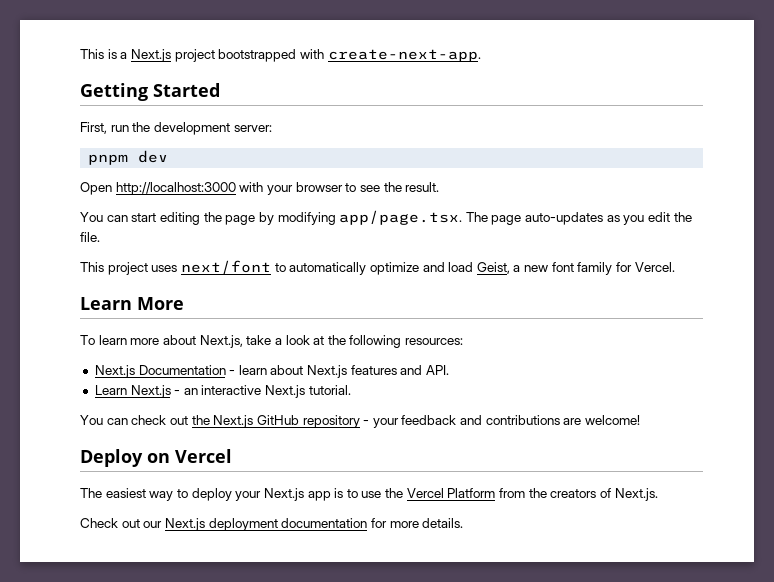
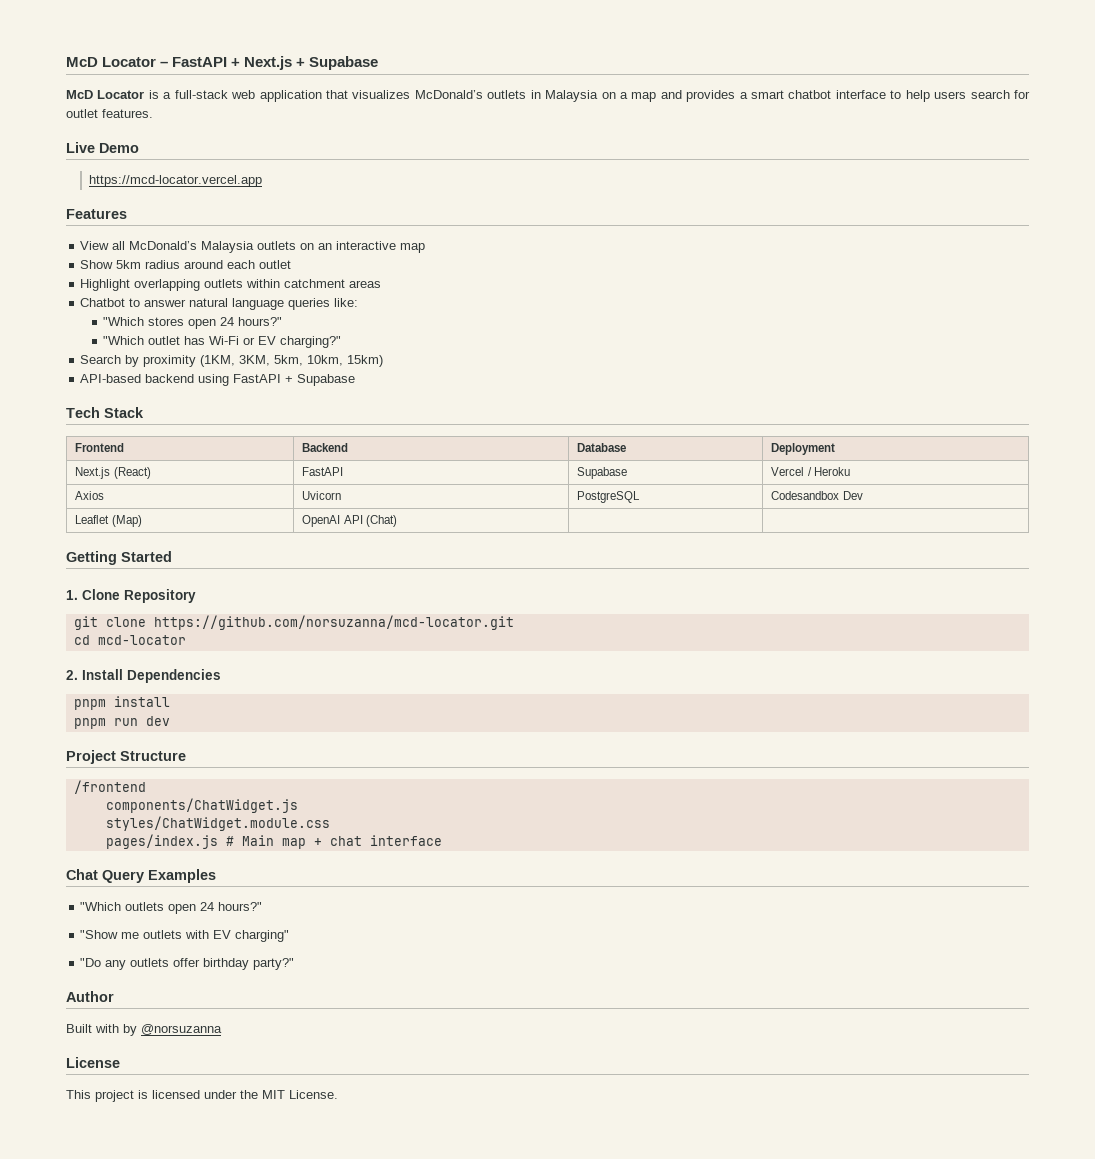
- This is a Next.js project bootstrapped with create-next-app.
+ McD Locator – FastAPI + Next.js + Supabase
+ McD Locator is a full-stack web application that visualizes McDonald’s outlets in Malaysia on a map and provides a smart chatbot interface to help users search for outlet features.
+ Live Demo
+ https://mcd-locator.vercel.app
+ Features
+ View all McDonald’s Malaysia outlets on an interactive map
+ Show 5km radius around each outlet
+ Highlight overlapping outlets within catchment areas
+ Chatbot to answer natural language queries like:
+ "Which stores open 24 hours?"
+ "Which outlet has Wi-Fi or EV charging?"
+ Search by proximity (1KM, 3KM, 5km, 10km, 15km)
+ API-based backend using FastAPI + Supabase
+ Tech Stack
+ Frontend | Backend | Database | Deployment
+ Next.js (React) | FastAPI | Supabase | Vercel / Heroku
+ Axios | Uvicorn | PostgreSQL | Codesandbox Dev
+ Leaflet (Map) | OpenAI API (Chat) | |
  Getting Started
- First, run the development server:
- pnpm dev
- Open http://localhost:3000 with your browser to see the result.
- You can start editing the page by modifying app/page.tsx. The page auto-updates as you edit the file.
- This project uses next/font to automatically optimize and load Geist, a new font family for Vercel.
- Learn More
- To learn more about Next.js, take a look at the following resources:
- Next.js Documentation - learn about Next.js features and API.
- Learn Next.js - an interactive Next.js tutorial.
- You can check out the Next.js GitHub repository - your feedback and contributions are welcome!
- Deploy on Vercel
- The easiest way to deploy your Next.js app is to use the Vercel Platform from the creators of Next.js.
- Check out our Next.js deployment documentation for more details.
+ 1. Clone Repository
+ git clone https://github.com/norsuzanna/mcd-locator.git
+ cd mcd-locator
+ 2. Install Dependencies
+ pnpm install
+ pnpm run dev
+ Project Structure
+ /frontend
+ components/ChatWidget.js
+ styles/ChatWidget.module.css
+ pages/index.js # Main map + chat interface
+ Chat Query Examples
+ "Which outlets open 24 hours?"
+ "Show me outlets with EV charging"
+ "Do any outlets offer birthday party?"
+ Author
+ Built with by @norsuzanna
+ License
+ This project is licensed under the MIT License.

